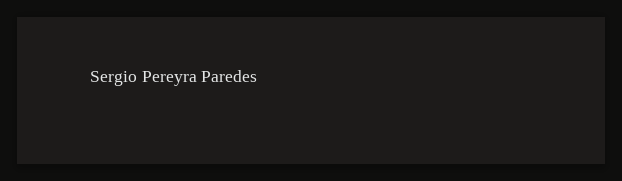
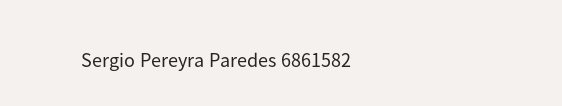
- Sergio Pereyra Paredes
+ Sergio Pereyra Paredes 6861582

